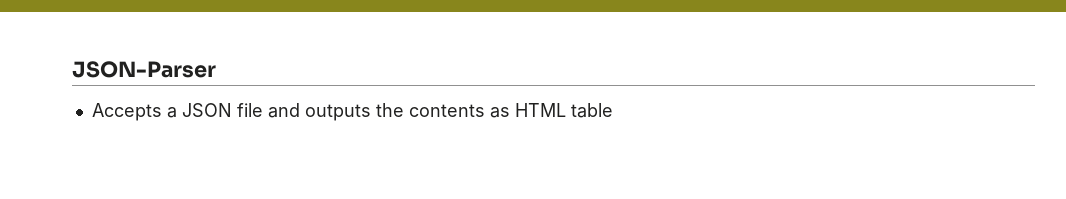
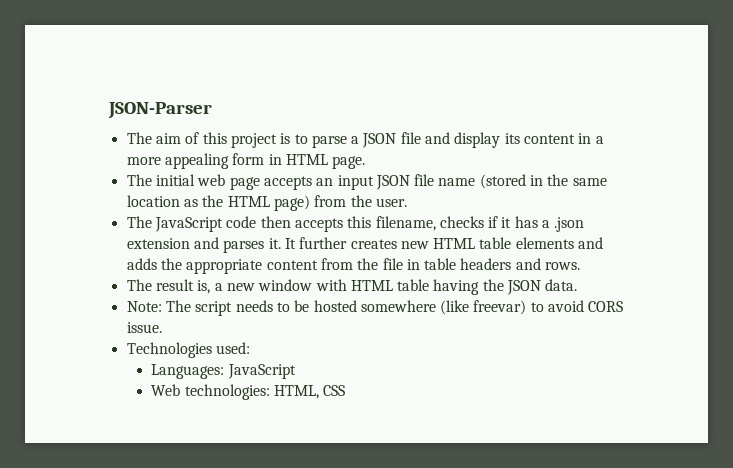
- Accepts a JSON file and outputs the contents as HTML table
+ The aim of this project is to parse a JSON file and display its content in a more appealing form in HTML page.
+ The initial web page accepts an input JSON file name (stored in the same location as the HTML page) from the user.
+ The JavaScript code then accepts this filename, checks if it has a .json extension and parses it. It further creates new HTML table elements and adds the appropriate content from the file in table headers and rows.
+ The result is, a new window with HTML table having the JSON data.
+ Note: The script needs to be hosted somewhere (like freevar) to avoid CORS issue.
+ Technologies used:
+ Languages: JavaScript
+ Web technologies: HTML, CSS

